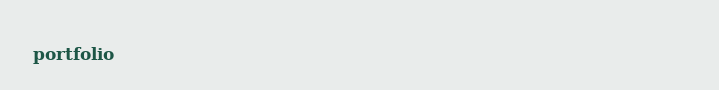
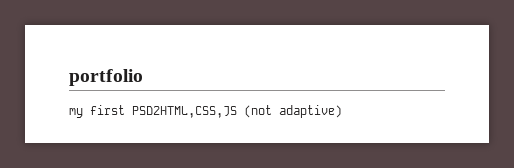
+ my first PSD2HTML,CSS,JS (not adaptive)

